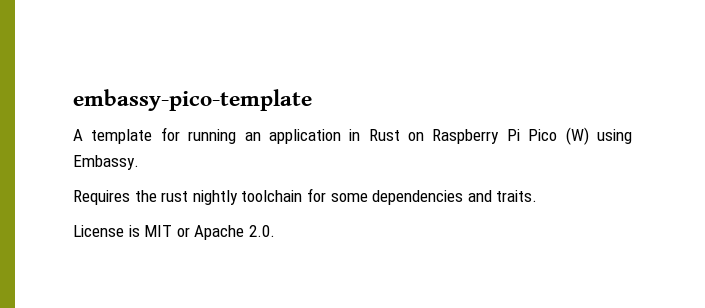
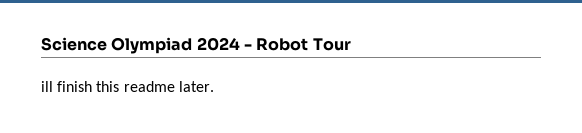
- embassy-pico-template
- A template for running an application in Rust on Raspberry Pi Pico (W) using Embassy.
- Requires the rust nightly toolchain for some dependencies and traits.
- License is MIT or Apache 2.0.
+ Science Olympiad 2024 - Robot Tour
+ ill finish this readme later.

